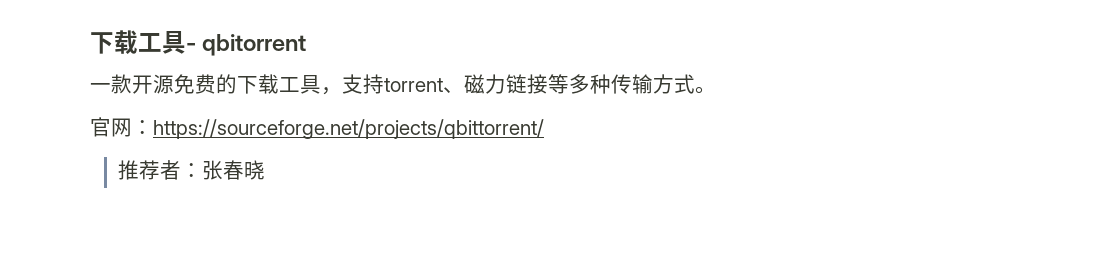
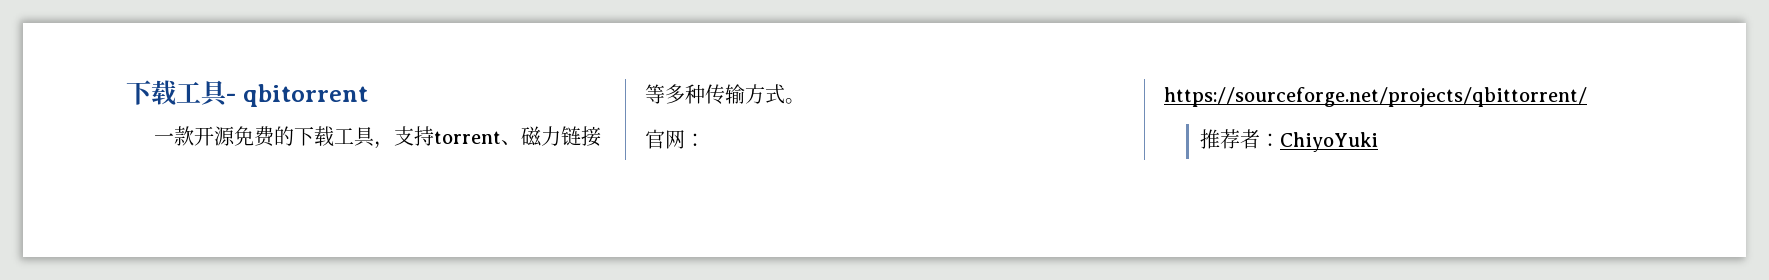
- 推荐者：张春晓
+ 推荐者：ChiyoYuki

